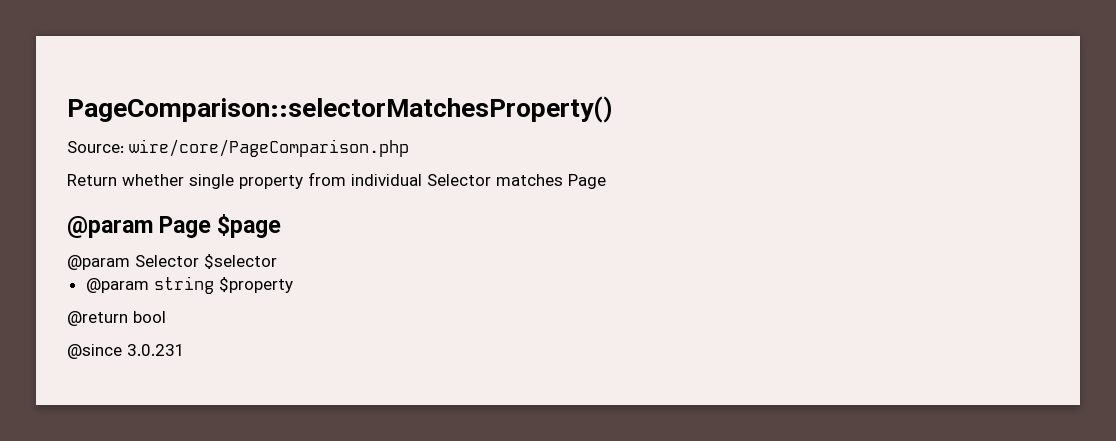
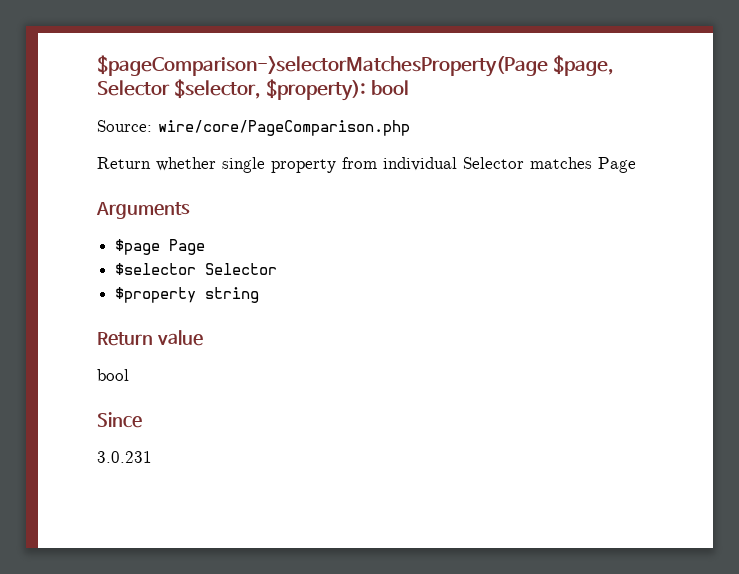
- PageComparison::selectorMatchesProperty()
+ $pageComparison->selectorMatchesProperty(Page $page, Selector $selector, $property): bool
- @param Page $page
- @param Selector $selector
- @param string $property
- @return bool
- @since 3.0.231
+ Arguments
+ $page Page
+ $selector Selector
+ $property string
+ Return value
+ bool
+ Since
+ 3.0.231

